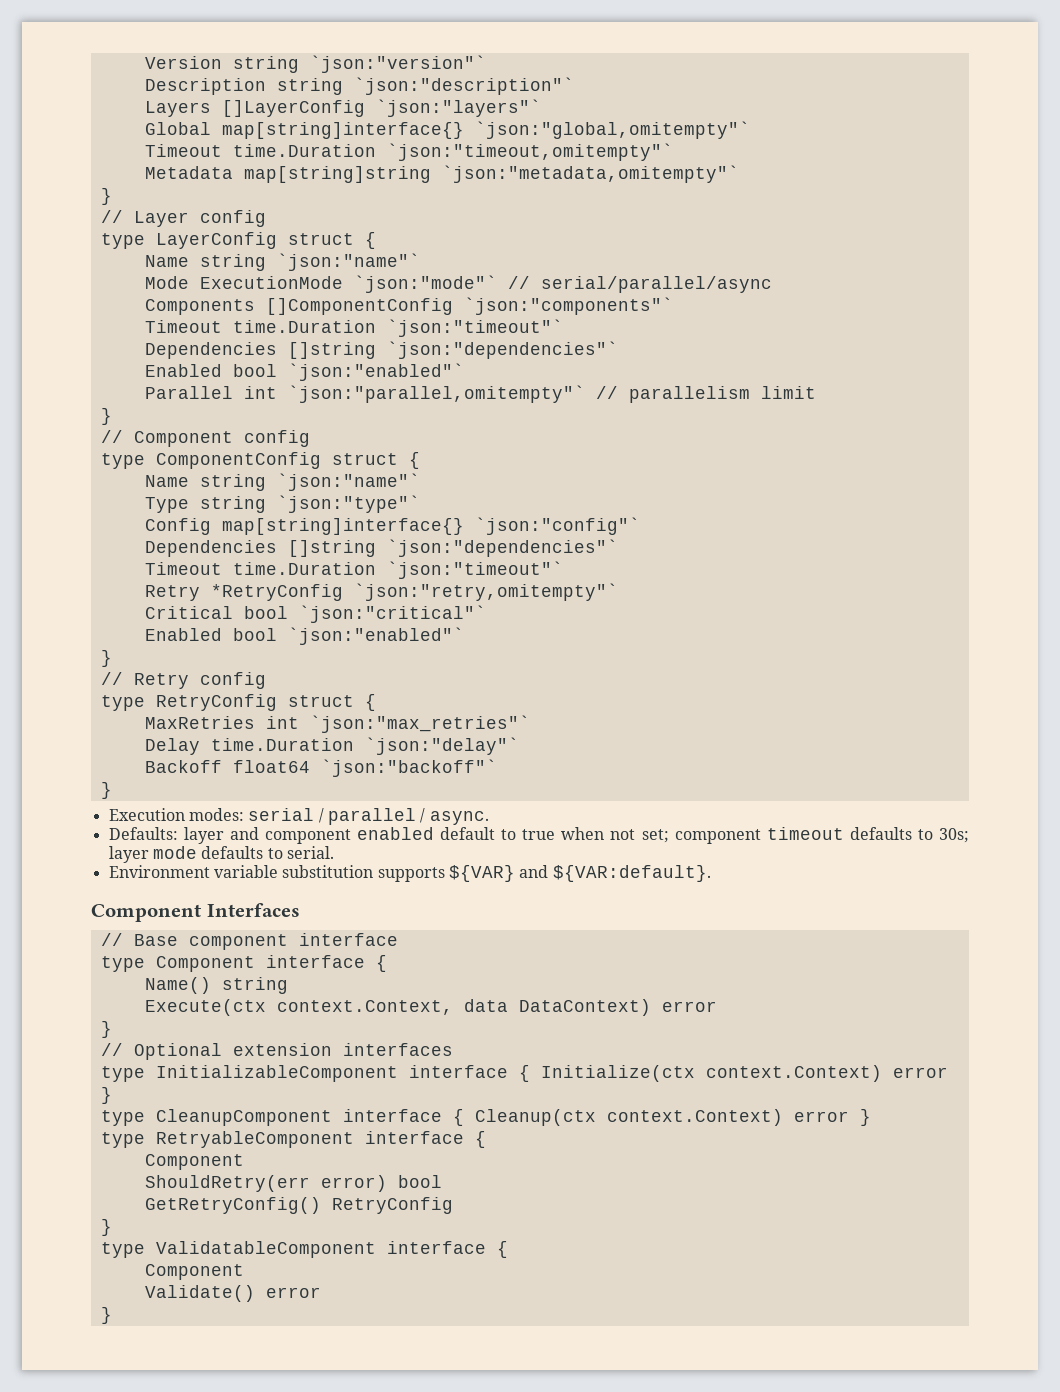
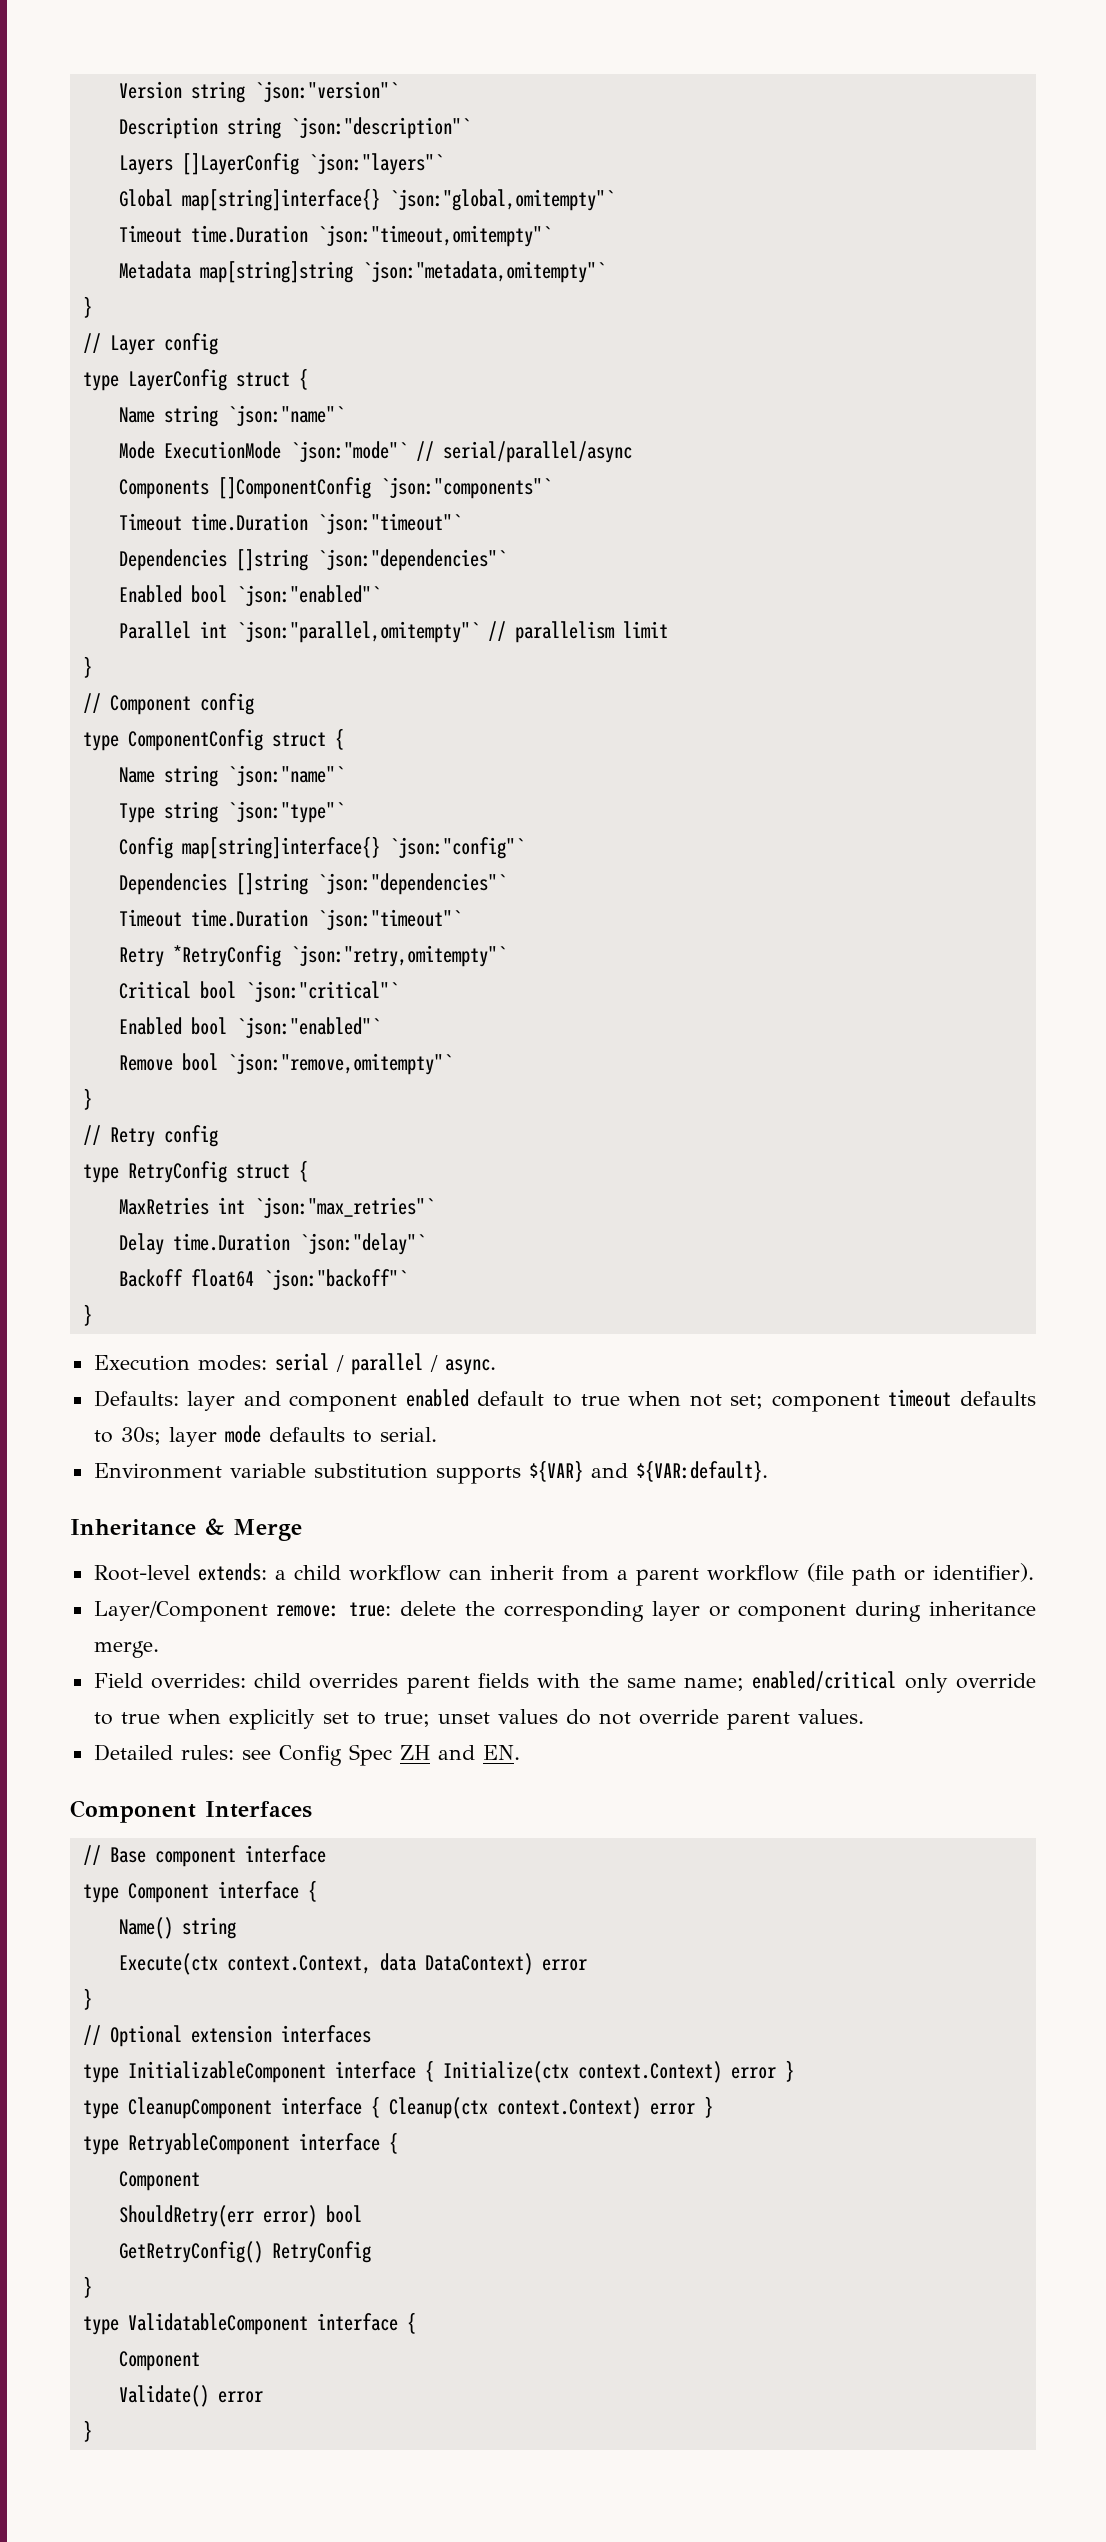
+ Remove bool `json:"remove,omitempty"`
+ Inheritance & Merge
+ Root-level extends: a child workflow can inherit from a parent workflow (file path or identifier).
+ Layer/Component remove: true: delete the corresponding layer or component during inheritance merge.
+ Field overrides: child overrides parent fields with the same name; enabled/critical only override to true when explicitly set to true; unset values do not override parent values.
+ Detailed rules: see Config Spec ZH and EN.

